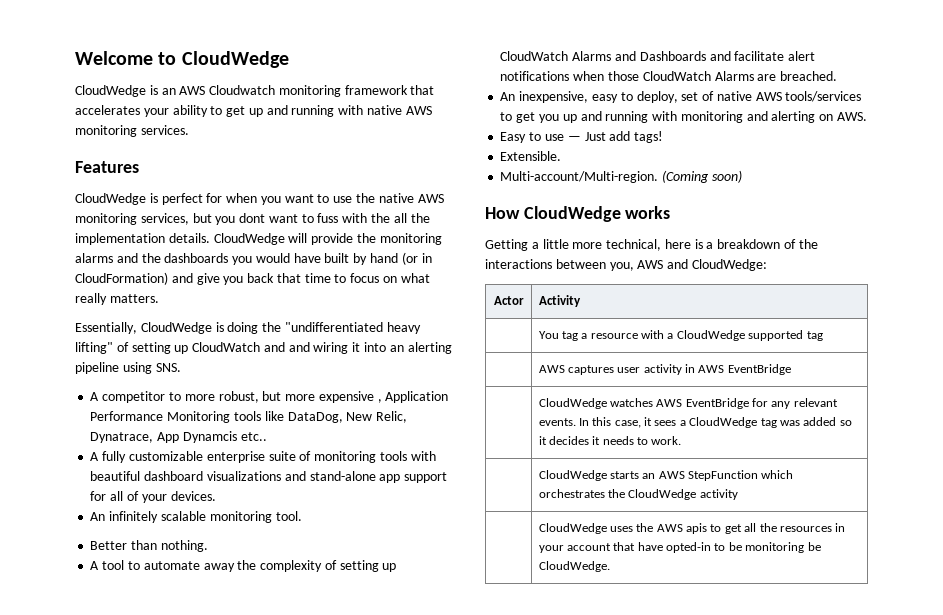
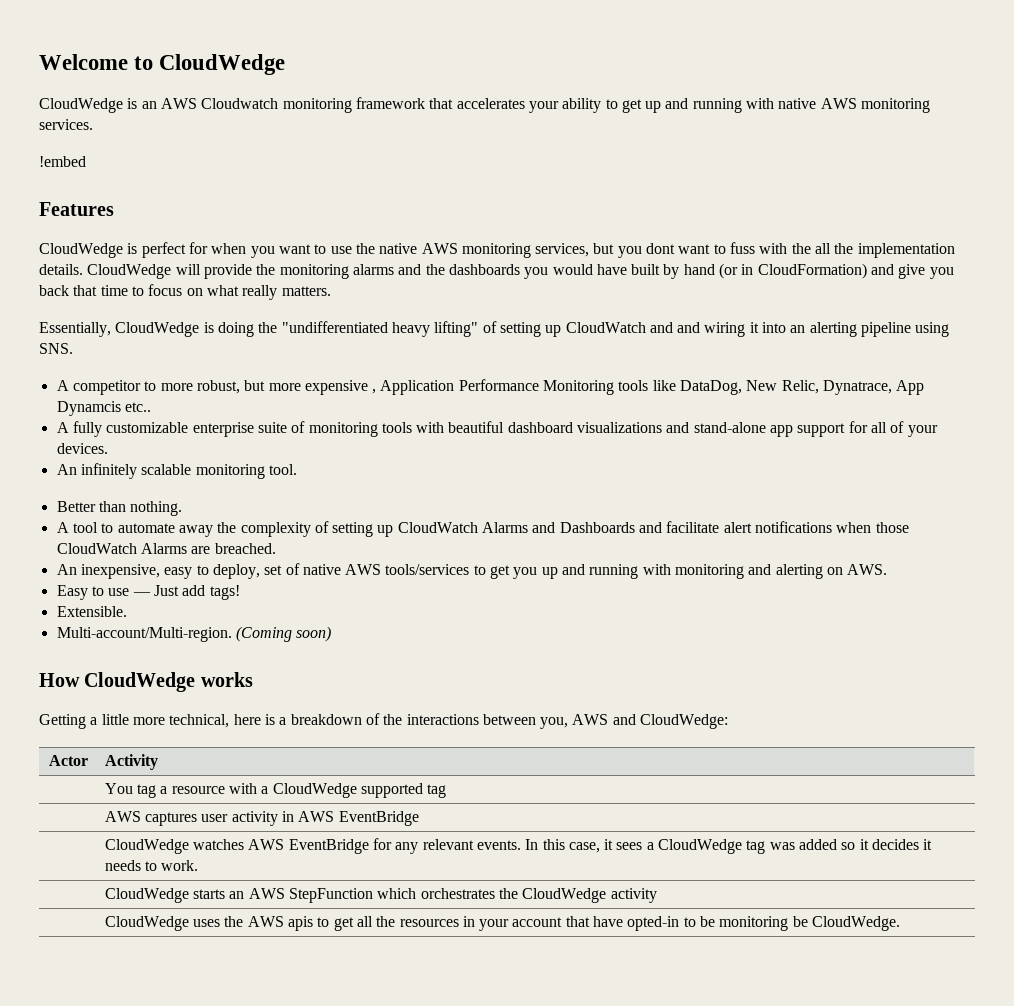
+ !embed

